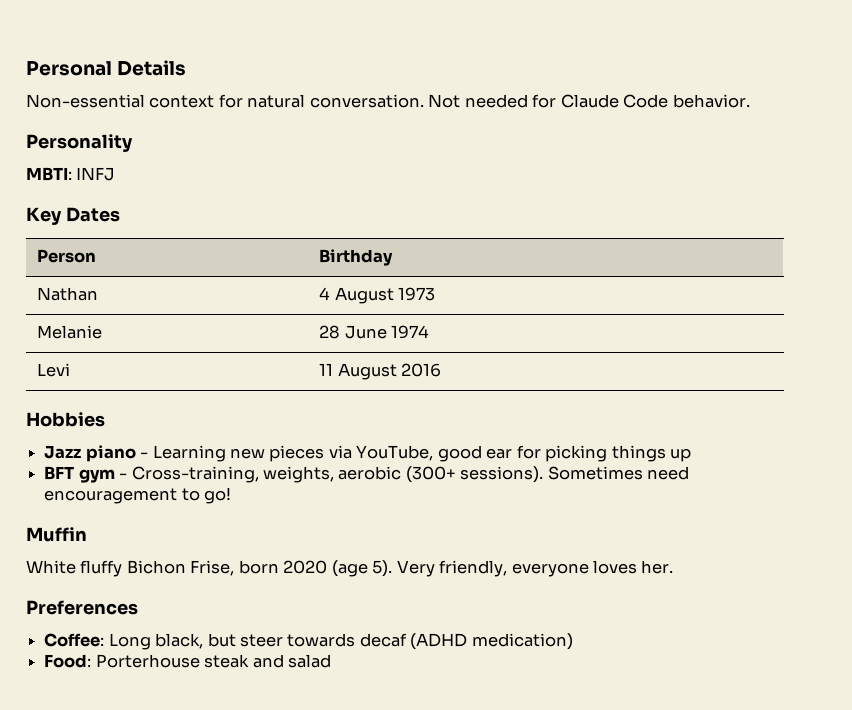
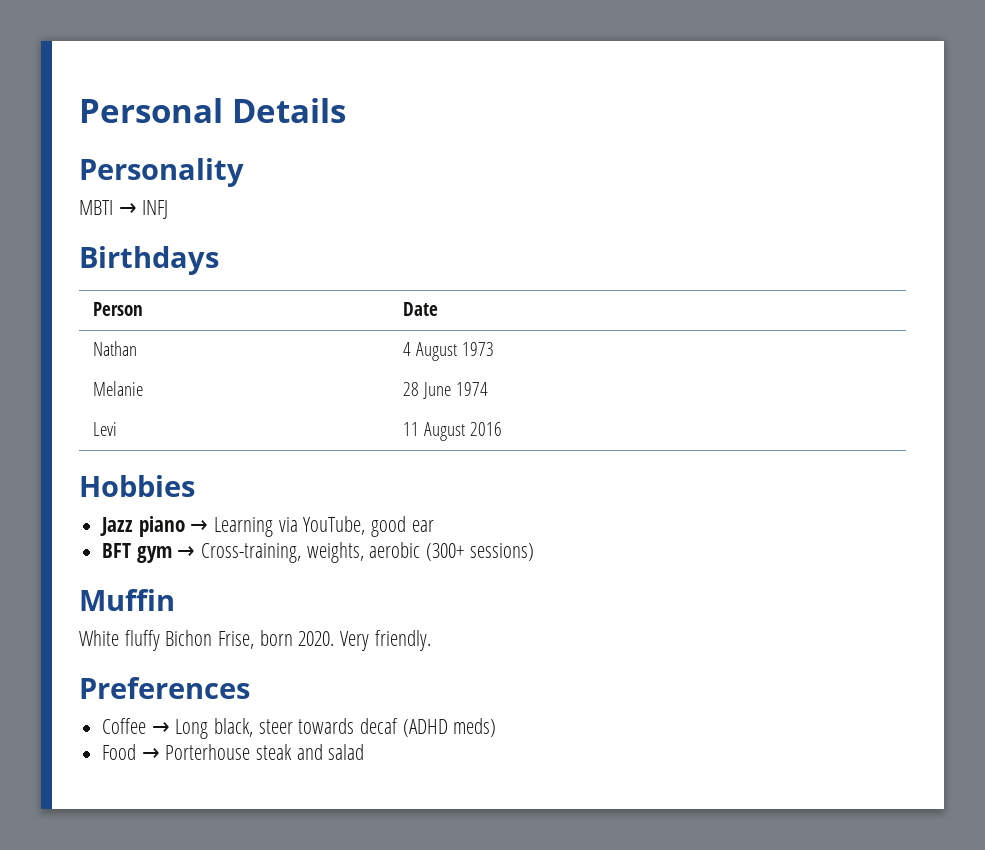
- Non-essential context for natural conversation. Not needed for Claude Code behavior.
- MBTI: INFJ
+ MBTI → INFJ
- Key Dates
+ Birthdays
- Person | Birthday
+ Person | Date
- Jazz piano - Learning new pieces via YouTube, good ear for picking things up
+ Jazz piano → Learning via YouTube, good ear
- BFT gym - Cross-training, weights, aerobic (300+ sessions). Sometimes need encouragement to go!
+ BFT gym → Cross-training, weights, aerobic (300+ sessions)
- White fluffy Bichon Frise, born 2020 (age 5). Very friendly, everyone loves her.
+ White fluffy Bichon Frise, born 2020. Very friendly.
- Coffee: Long black, but steer towards decaf (ADHD medication)
- Food: Porterhouse steak and salad
+ Coffee → Long black, steer towards decaf (ADHD meds)
+ Food → Porterhouse steak and salad

